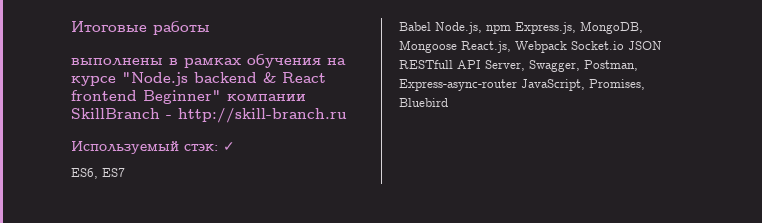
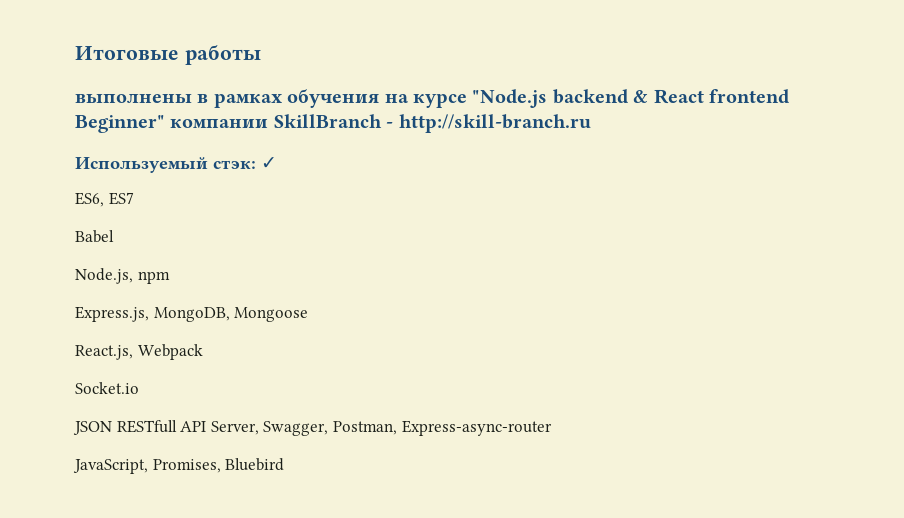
- Babel Node.js, npm Express.js, MongoDB, Mongoose React.js, Webpack Socket.io JSON RESTfull API Server, Swagger, Postman, Express-async-router JavaScript, Promises, Bluebird
+ Babel
+ Node.js, npm
+ Express.js, MongoDB, Mongoose
+ React.js, Webpack
+ Socket.io
+ JSON RESTfull API Server, Swagger, Postman, Express-async-router
+ JavaScript, Promises, Bluebird

